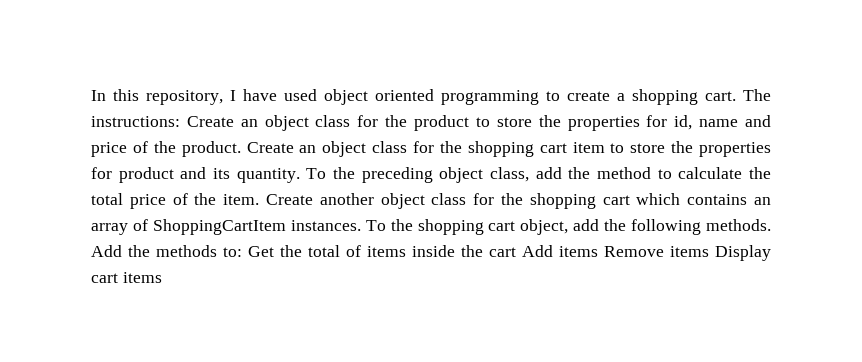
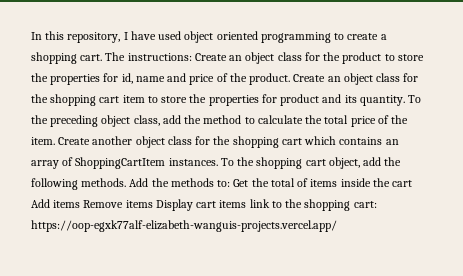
- Add the methods to: Get the total of items inside the cart Add items Remove items Display cart items
+ Add the methods to: Get the total of items inside the cart Add items Remove items Display cart items link to the shopping cart: https://oop-egxk77alf-elizabeth-wanguis-projects.vercel.app/

